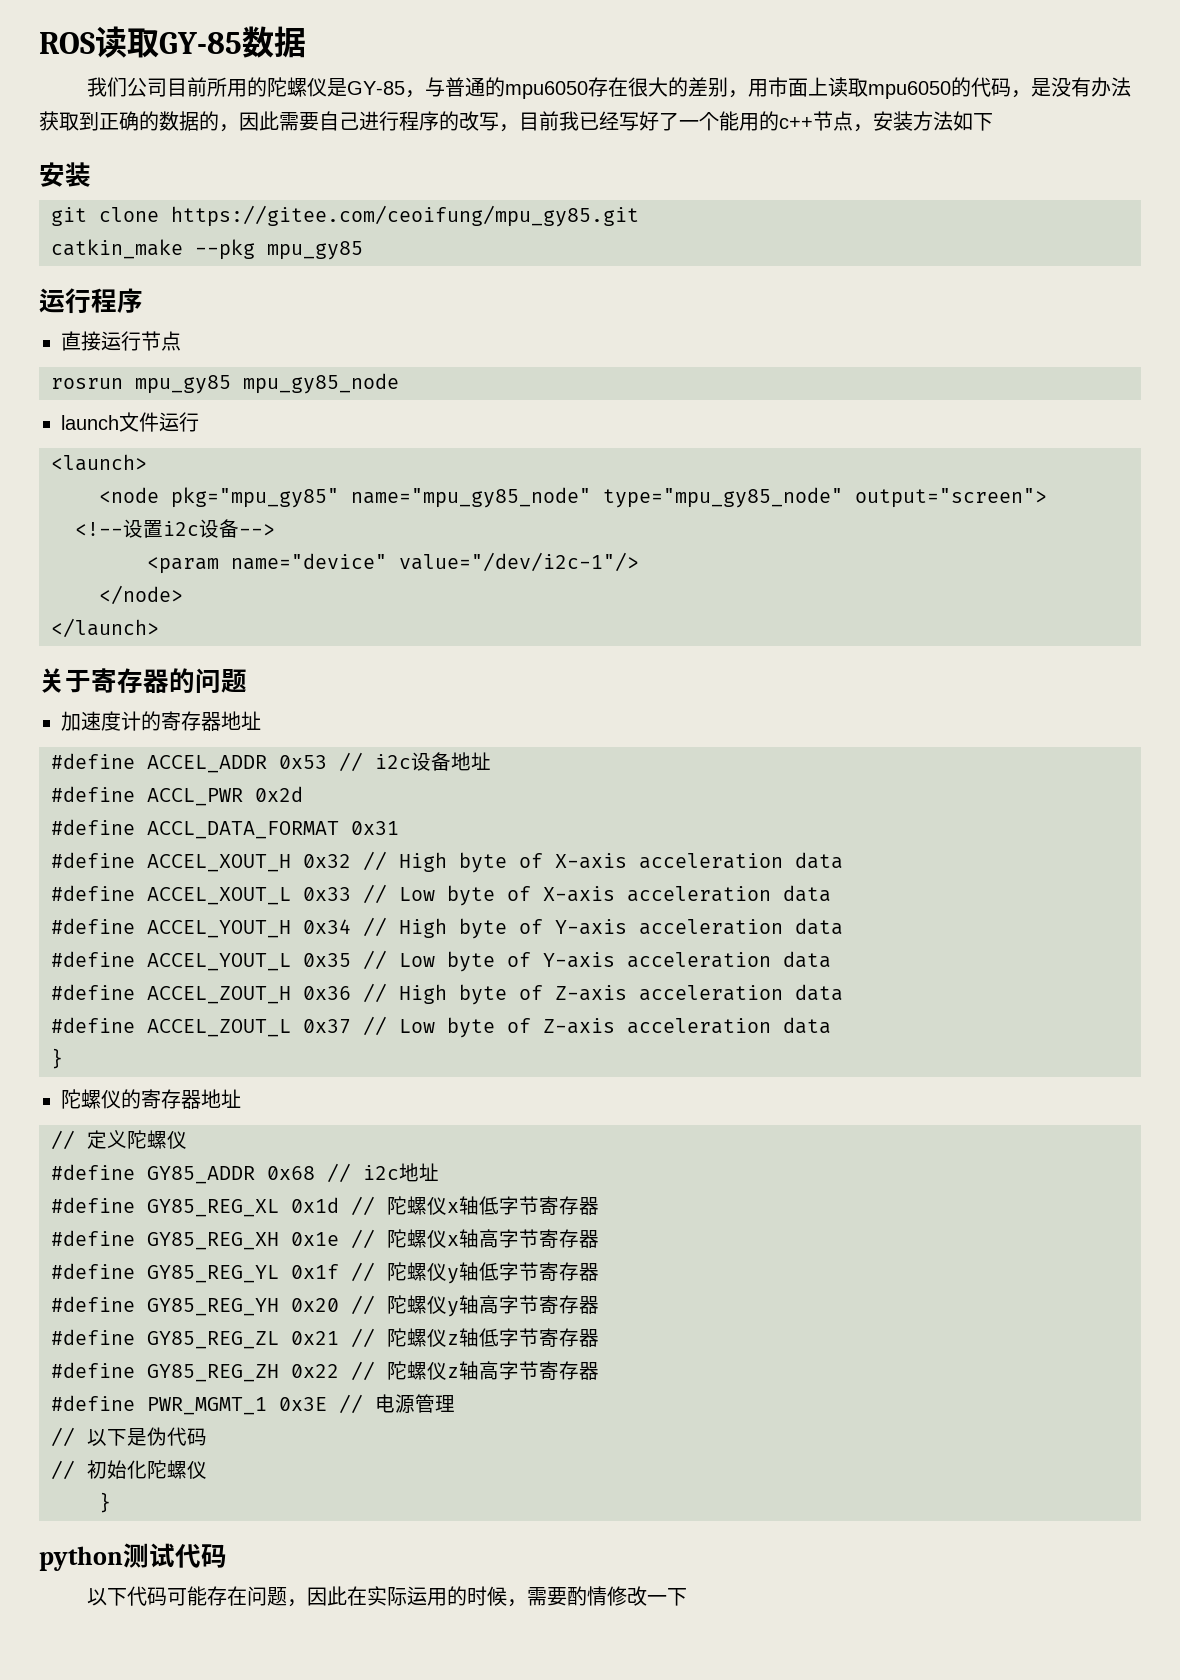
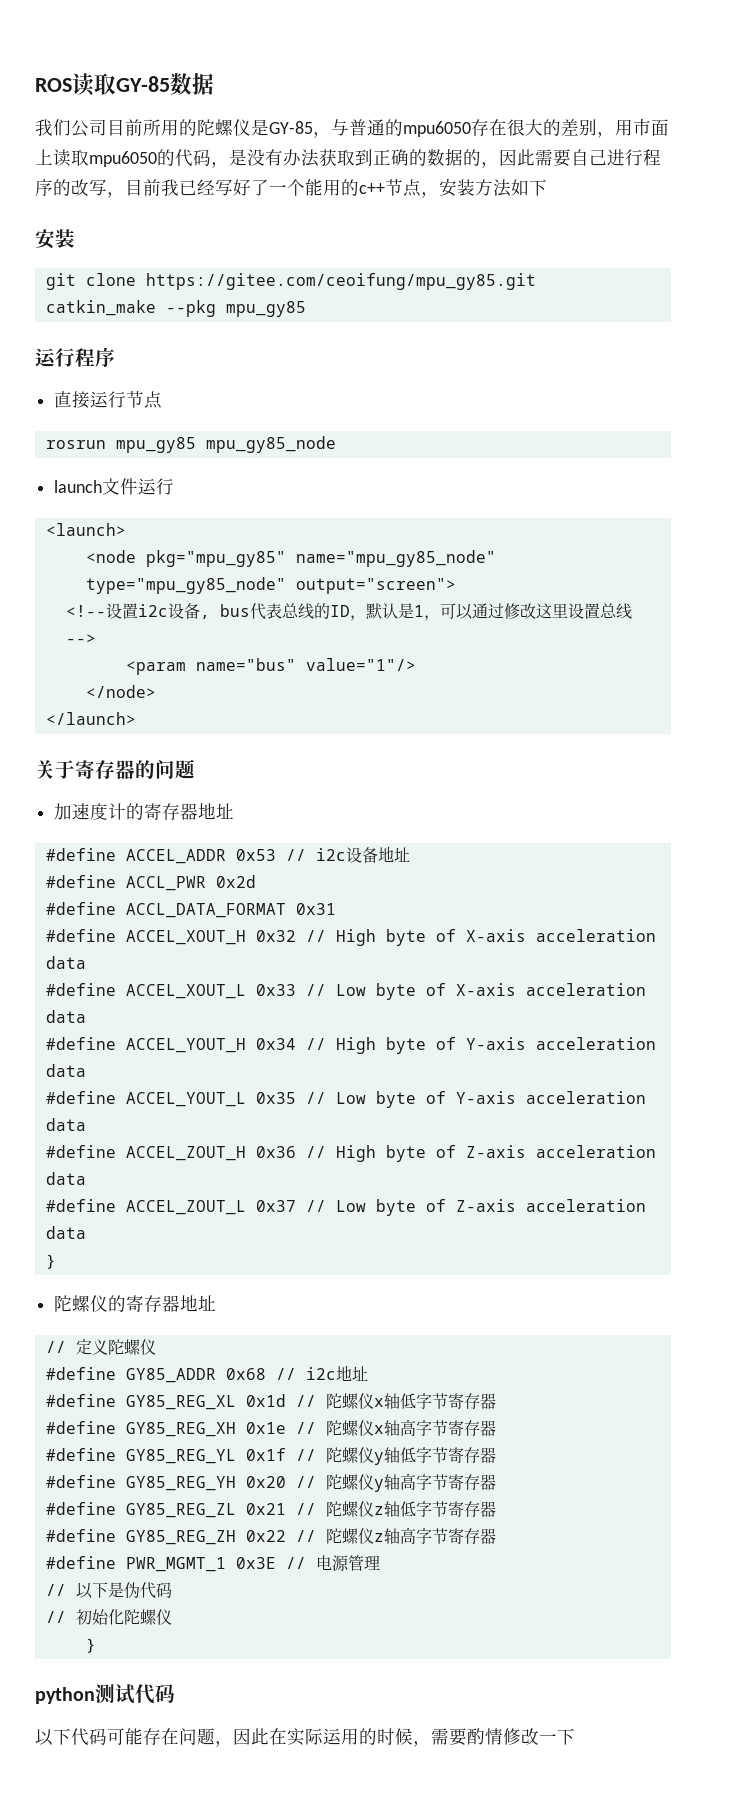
- <!--设置i2c设备-->
+ <!--设置i2c设备, bus代表总线的ID，默认是1，可以通过修改这里设置总线-->
- <param name="device" value="/dev/i2c-1"/>
+ <param name="bus" value="1"/>

